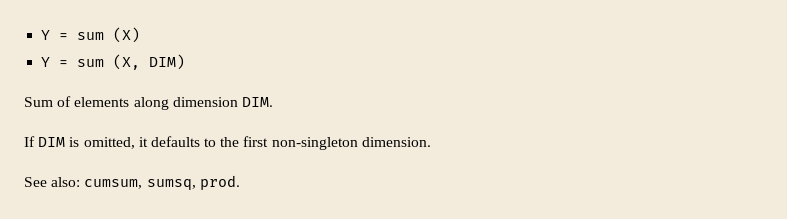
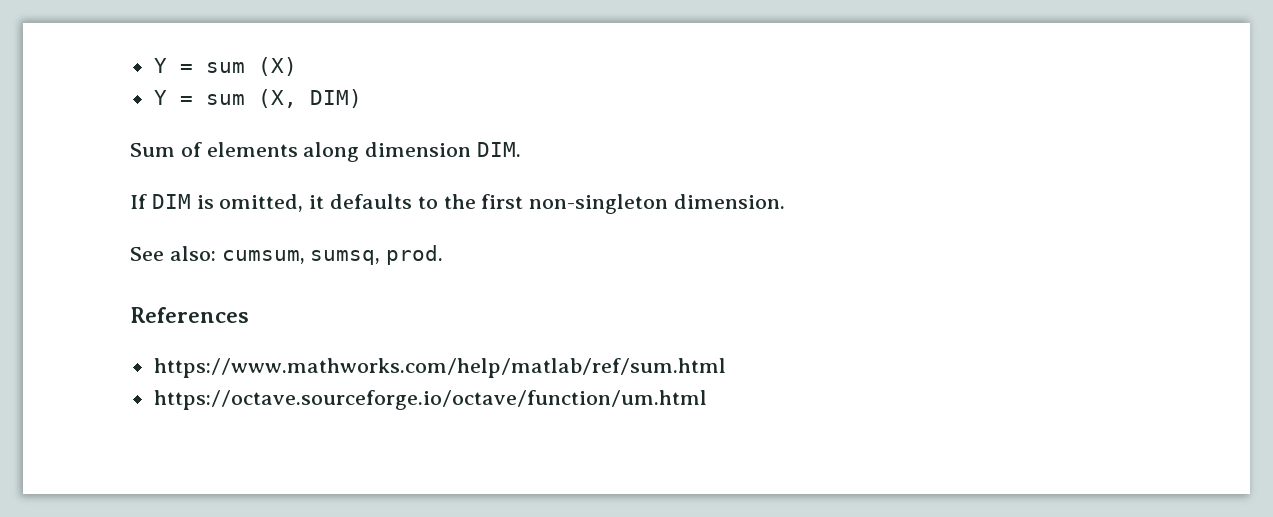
+ References
+ https://www.mathworks.com/help/matlab/ref/sum.html
+ https://octave.sourceforge.io/octave/function/um.html

